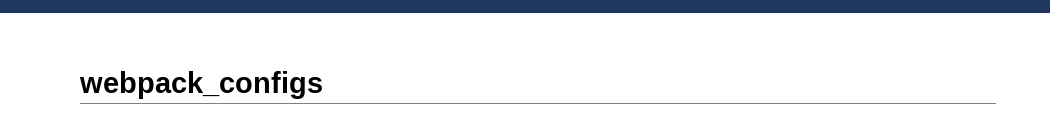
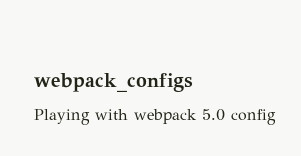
+ Playing with webpack 5.0 config

